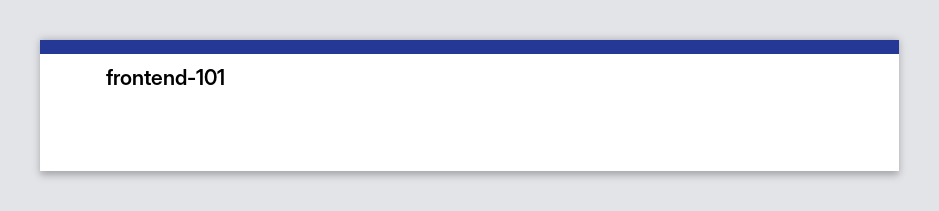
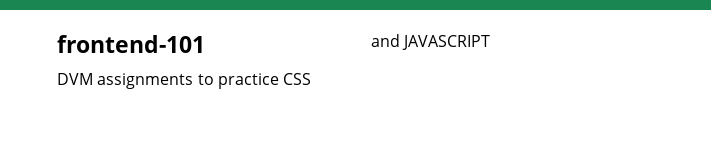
+ DVM assignments to practice CSS and JAVASCRIPT

